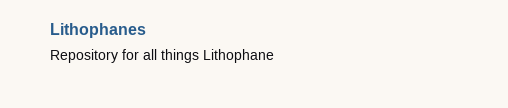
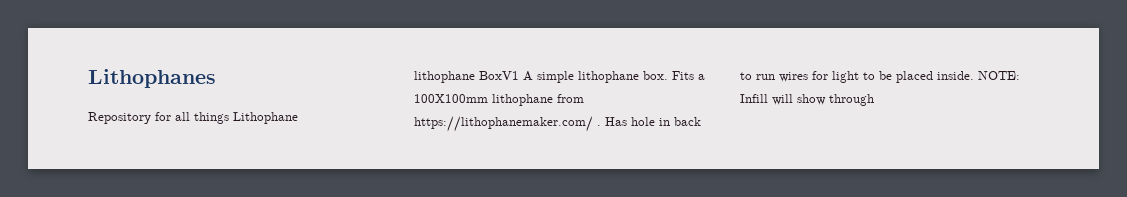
+ lithophane BoxV1 A simple lithophane box. Fits a 100X100mm lithophane from https://lithophanemaker.com/ . Has hole in back to run wires for light to be placed inside. NOTE: Infill will show through

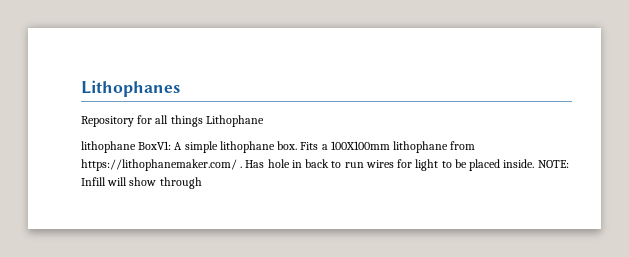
- lithophane BoxV1 A simple lithophane box.
+ lithophane BoxV1: A simple lithophane box.

